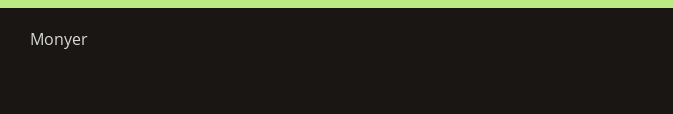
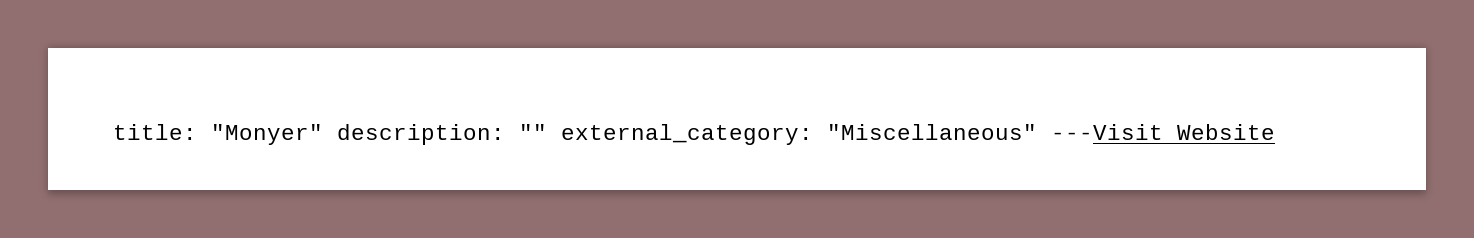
- Monyer
+ title: "Monyer" description: "" external_category: "Miscellaneous" ---Visit Website

